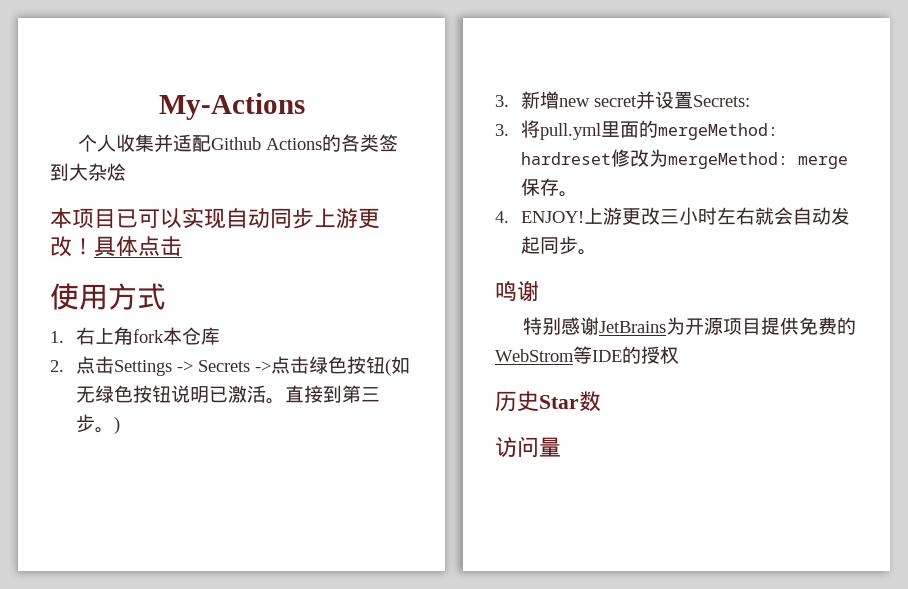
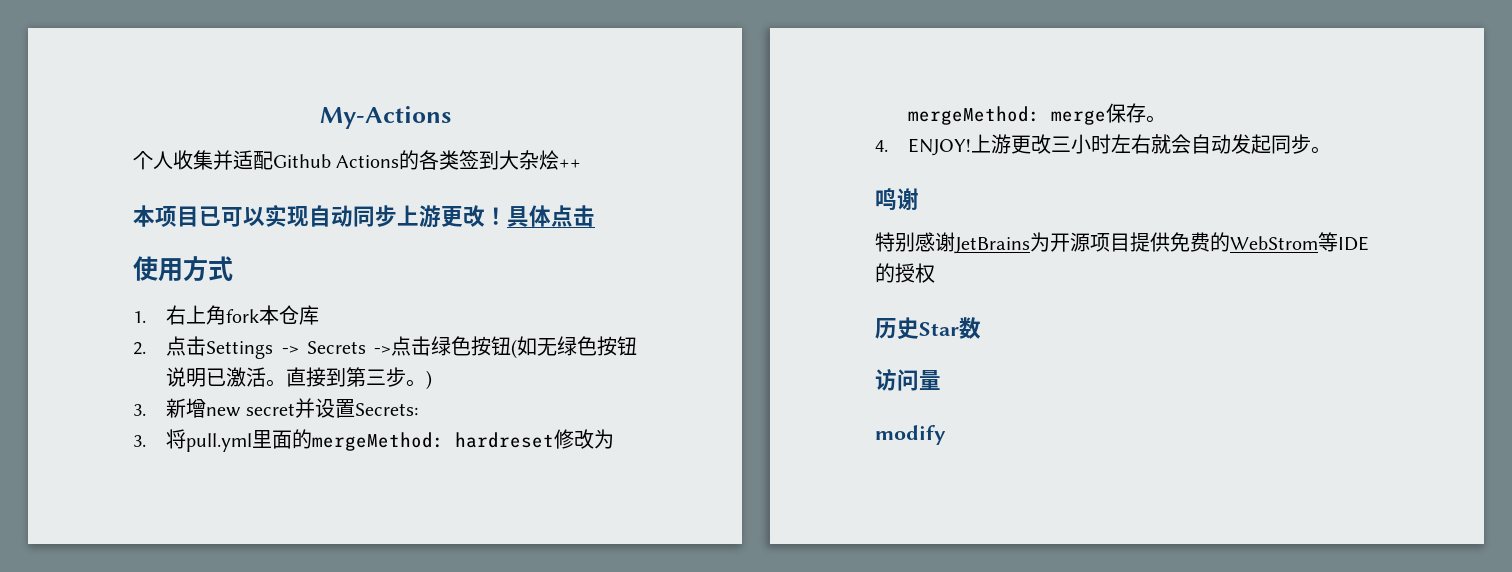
- 个人收集并适配Github Actions的各类签到大杂烩
+ 个人收集并适配Github Actions的各类签到大杂烩++
+ modify

